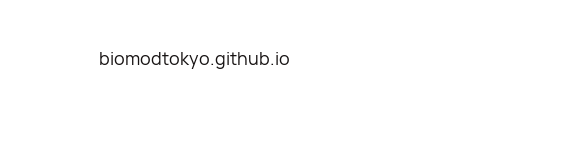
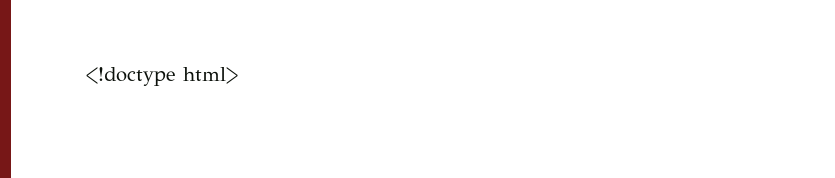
- biomodtokyo.github.io
+ <!doctype html>

